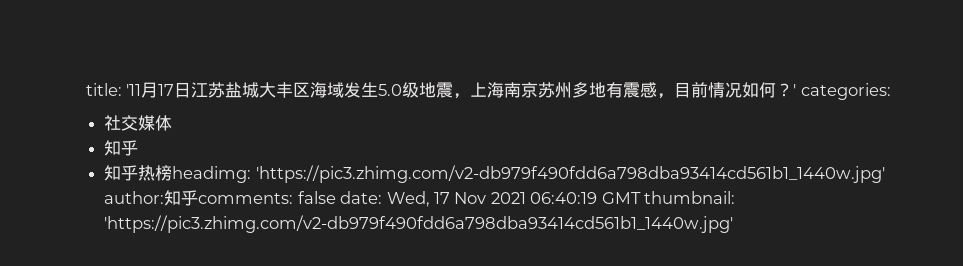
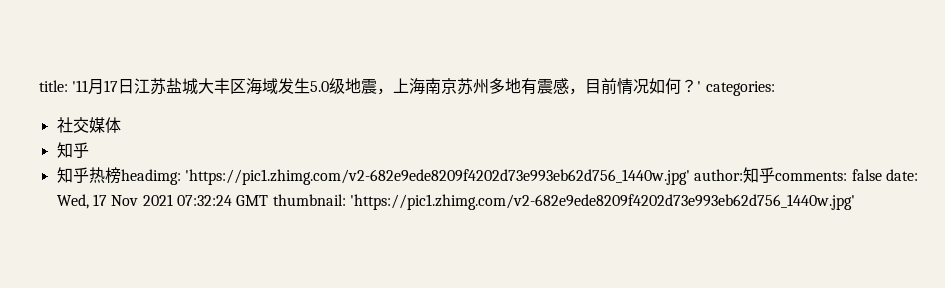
- 知乎热榜headimg: 'https://pic3.zhimg.com/v2-db979f490fdd6a798dba93414cd561b1_1440w.jpg' author:知乎comments: false date: Wed, 17 Nov 2021 06:40:19 GMT thumbnail: 'https://pic3.zhimg.com/v2-db979f490fdd6a798dba93414cd561b1_1440w.jpg'
+ 知乎热榜headimg: 'https://pic1.zhimg.com/v2-682e9ede8209f4202d73e993eb62d756_1440w.jpg' author:知乎comments: false date: Wed, 17 Nov 2021 07:32:24 GMT thumbnail: 'https://pic1.zhimg.com/v2-682e9ede8209f4202d73e993eb62d756_1440w.jpg'

